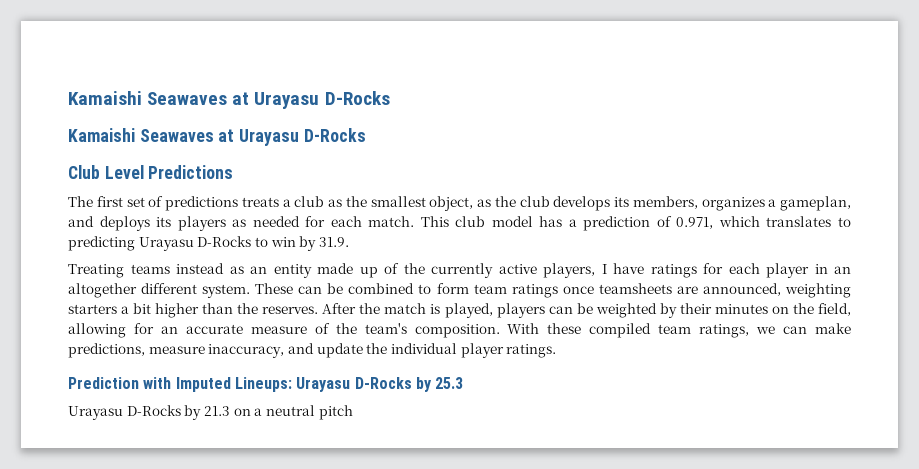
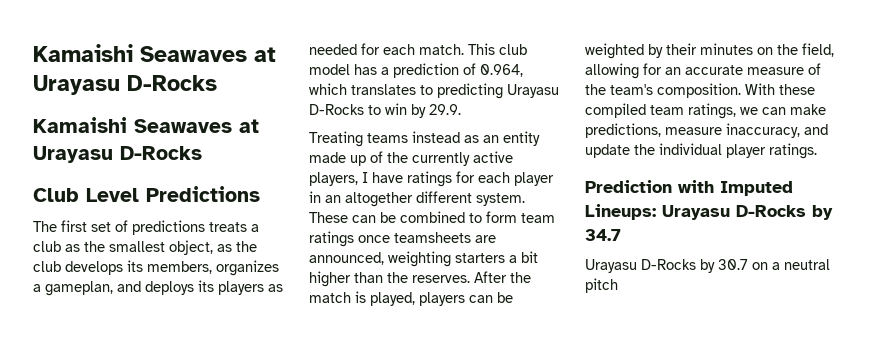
- This club model has a prediction of 0.971, which translates to predicting Urayasu D-Rocks to win by 31.9.
+ This club model has a prediction of 0.964, which translates to predicting Urayasu D-Rocks to win by 29.9.
- Prediction with Imputed Lineups: Urayasu D-Rocks by 25.3
- Urayasu D-Rocks by 21.3 on a neutral pitch
+ Prediction with Imputed Lineups: Urayasu D-Rocks by 34.7
+ Urayasu D-Rocks by 30.7 on a neutral pitch

